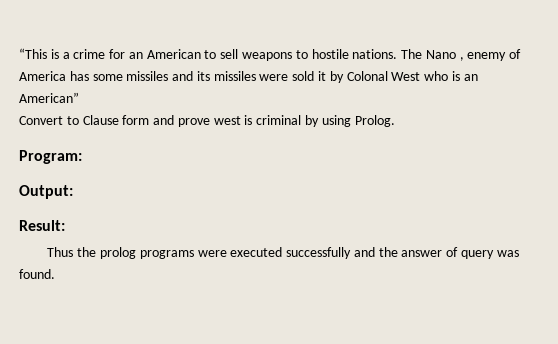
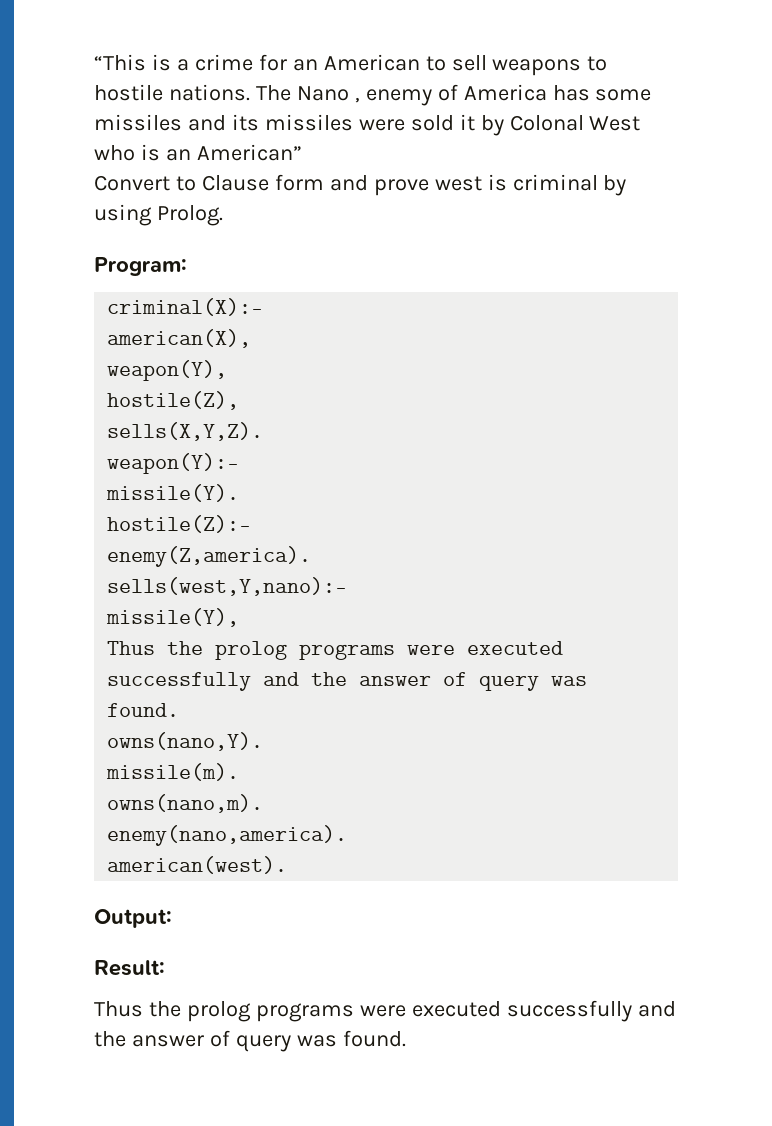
+ criminal(X):-
+ american(X),
+ weapon(Y),
+ hostile(Z),
+ sells(X,Y,Z).
+ weapon(Y):-
+ missile(Y).
+ hostile(Z):-
+ enemy(Z,america).
+ sells(west,Y,nano):-
+ missile(Y),
+ Thus the prolog programs were executed successfully and the answer of query was found.
+ owns(nano,Y).
+ missile(m).
+ owns(nano,m).
+ enemy(nano,america).
+ american(west).

